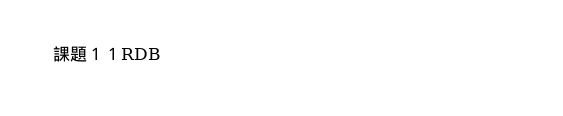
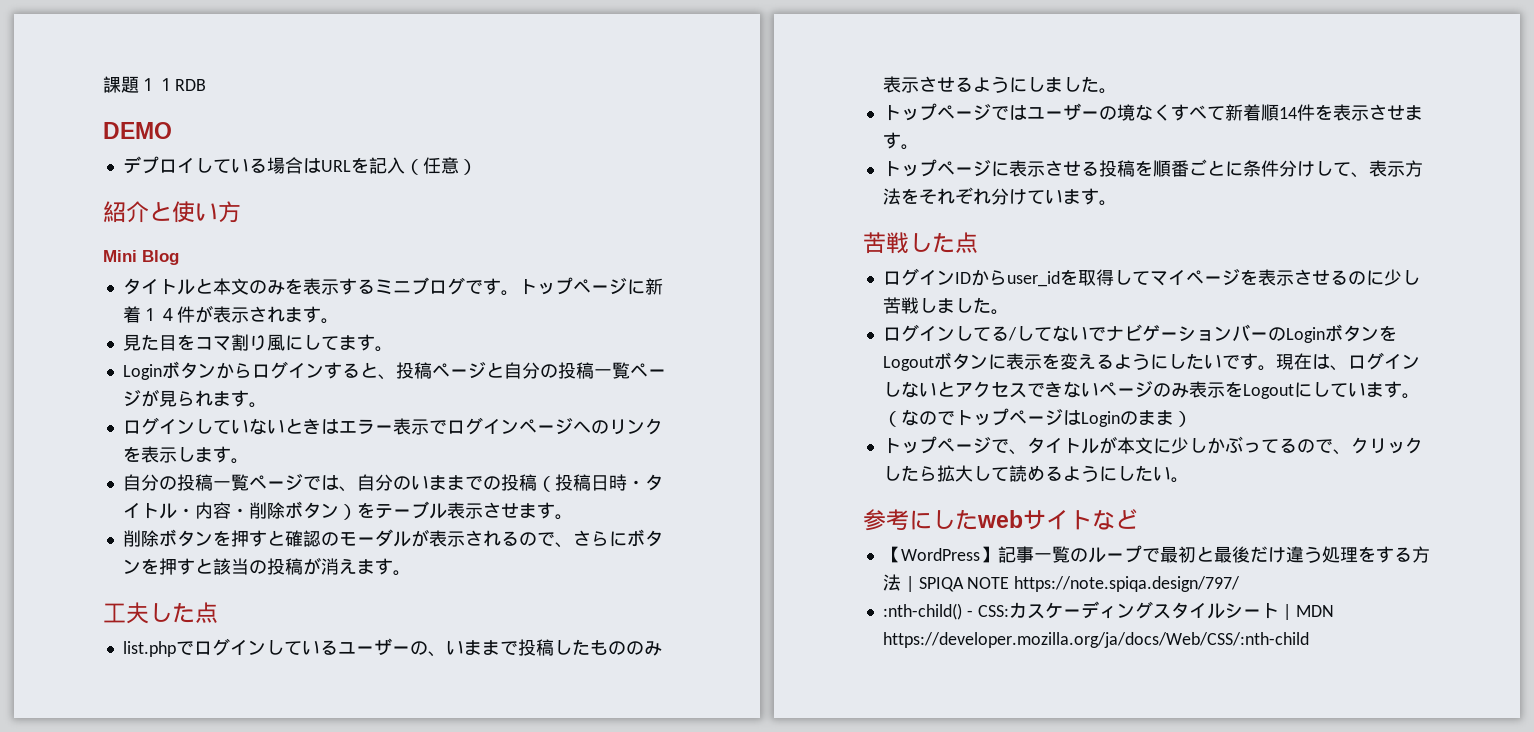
+ DEMO
+ デプロイしている場合はURLを記入（任意）
+ 紹介と使い方
+ Mini Blog
+ タイトルと本文のみを表示するミニブログです。トップページに新着１４件が表示されます。
+ 見た目をコマ割り風にしてます。
+ Loginボタンからログインすると、投稿ページと自分の投稿一覧ページが見られます。
+ ログインしていないときはエラー表示でログインページへのリンクを表示します。
+ 自分の投稿一覧ページでは、自分のいままでの投稿（投稿日時・タイトル・内容・削除ボタン）をテーブル表示させます。
+ 削除ボタンを押すと確認のモーダルが表示されるので、さらにボタンを押すと該当の投稿が消えます。
+ 工夫した点
+ list.phpでログインしているユーザーの、いままで投稿したもののみ表示させるようにしました。
+ トップページではユーザーの境なくすべて新着順14件を表示させます。
+ トップページに表示させる投稿を順番ごとに条件分けして、表示方法をそれぞれ分けています。
+ 苦戦した点
+ ログインIDからuser_idを取得してマイページを表示させるのに少し苦戦しました。
+ ログインしてる/してないでナビゲーションバーのLoginボタンをLogoutボタンに表示を変えるようにしたいです。現在は、ログインしないとアクセスできないページのみ表示をLogoutにしています。（なのでトップページはLoginのまま）
+ トップページで、タイトルが本文に少しかぶってるので、クリックしたら拡大して読めるようにしたい。
+ 参考にしたwebサイトなど
+ 【WordPress】記事一覧のループで最初と最後だけ違う処理をする方法 | SPIQA NOTE https://note.spiqa.design/797/
+ :nth-child() - CSS:カスケーディングスタイルシート | MDN https://developer.mozilla.org/ja/docs/Web/CSS/:nth-child

